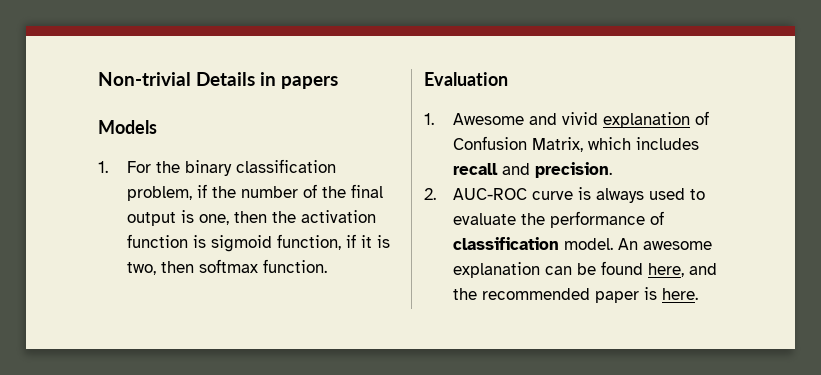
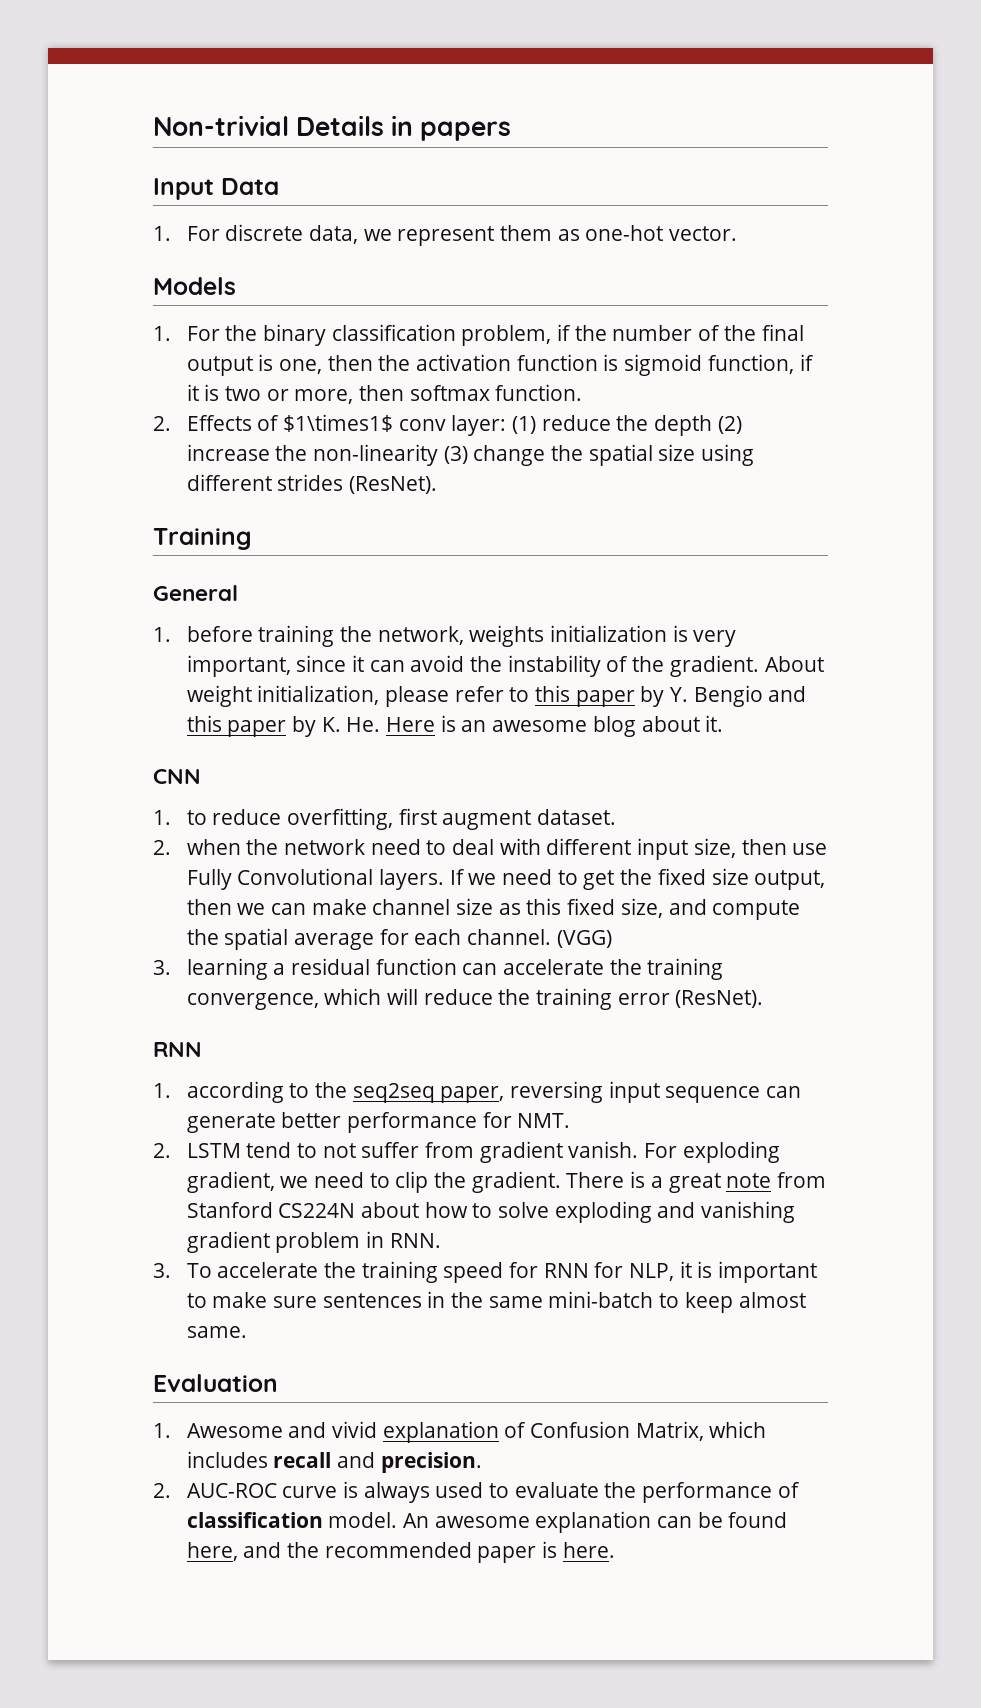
+ Input Data
+ 1. For discrete data, we represent them as one-hot vector.
- 1. For the binary classification problem, if the number of the final output is one, then the activation function is sigmoid function, if it is two, then softmax function.
+ 1. For the binary classification problem, if the number of the final output is one, then the activation function is sigmoid function, if it is two or more, then softmax function.
+ 2. Effects of $1\times1$ conv layer: (1) reduce the depth (2) increase the non-linearity (3) change the spatial size using different strides (ResNet).
+ Training
+ General
+ 1. before training the network, weights initialization is very important, since it can avoid the instability of the gradient. About weight initialization, please refer to this paper by Y. Bengio and this paper by K. He. Here is an awesome blog about it.
+ CNN
+ 1. to reduce overfitting, first augment dataset.
+ 2. when the network need to deal with different input size, then use Fully Convolutional layers. If we need to get the fixed size output, then we can make channel size as this fixed size, and compute the spatial average for each channel. (VGG)
+ 3. learning a residual function can accelerate the training convergence, which will reduce the training error (ResNet).
+ RNN
+ 1. according to the seq2seq paper, reversing input sequence can generate better performance for NMT.
+ 2. LSTM tend to not suffer from gradient vanish. For exploding gradient, we need to clip the gradient. There is a great note from Stanford CS224N about how to solve exploding and vanishing gradient problem in RNN.
+ 3. To accelerate the training speed for RNN for NLP, it is important to make sure sentences in the same mini-batch to keep almost same.

